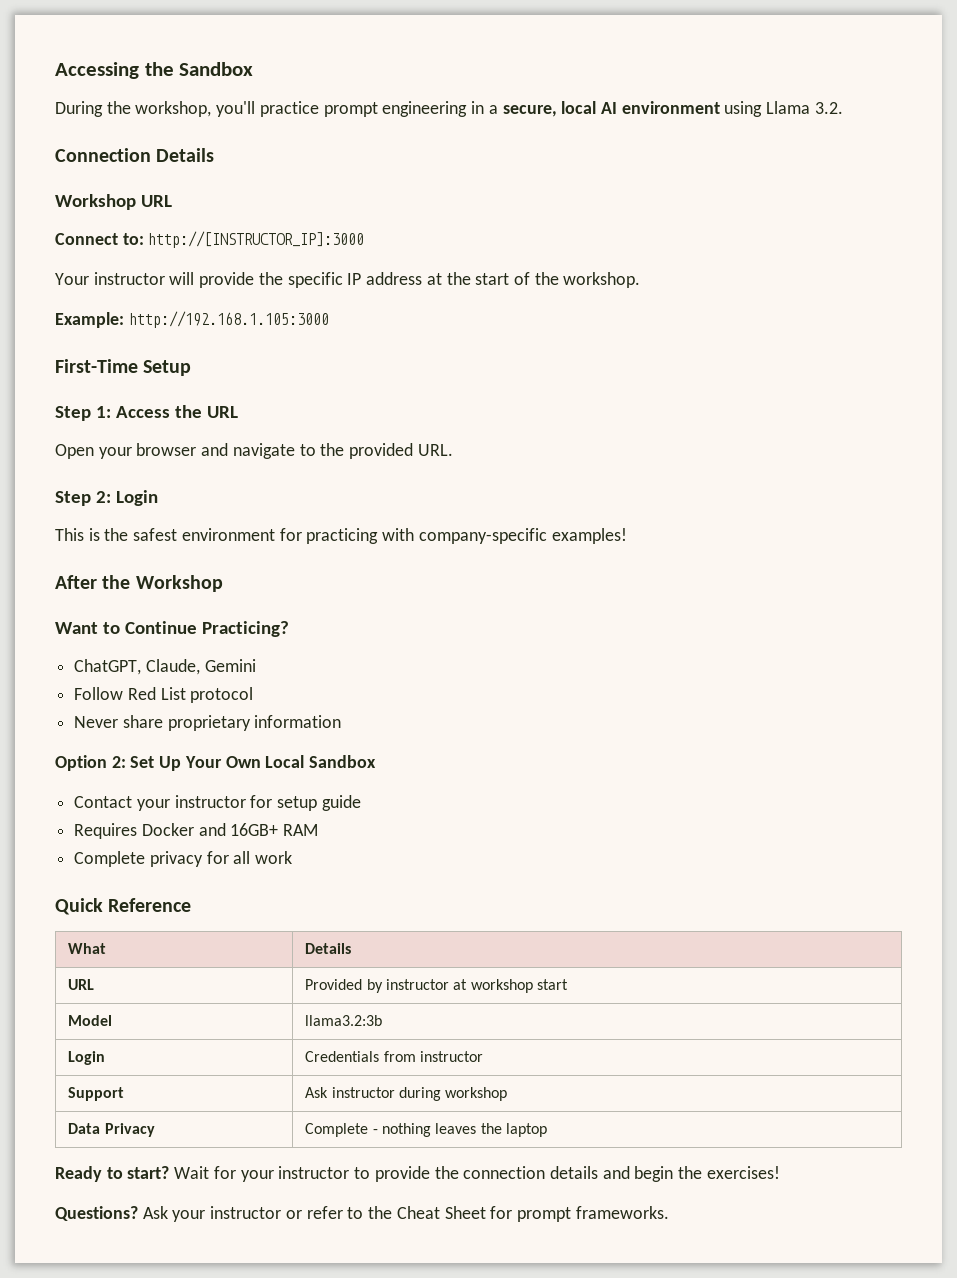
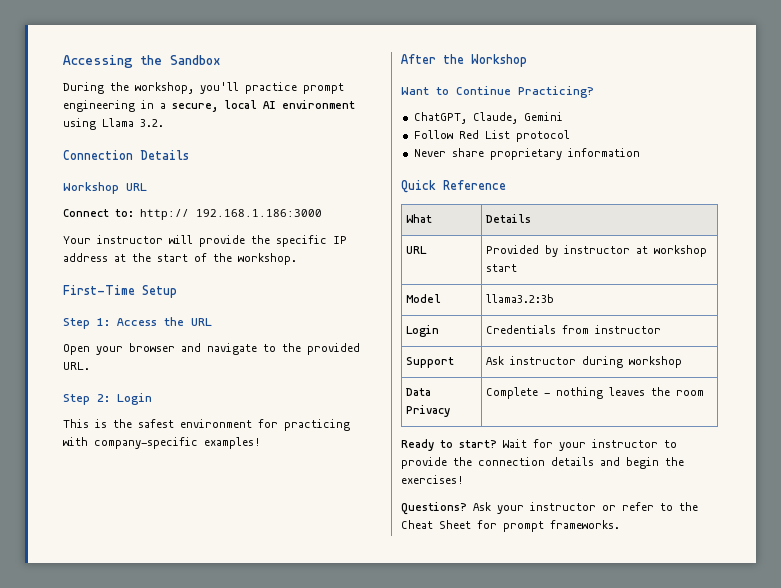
- Connect to: http://[INSTRUCTOR_IP]:3000
+ Connect to: http:// 192.168.1.186:3000
- Example: http://192.168.1.105:3000
- Option 2: Set Up Your Own Local Sandbox
- Contact your instructor for setup guide
- Requires Docker and 16GB+ RAM
- Complete privacy for all work
- Data Privacy | Complete - nothing leaves the laptop
+ Data Privacy | Complete - nothing leaves the room

